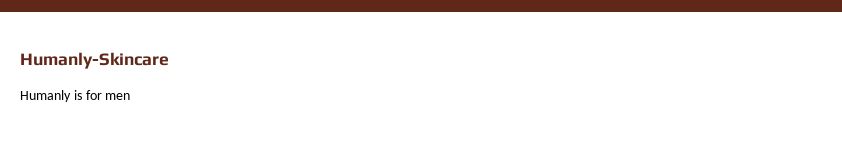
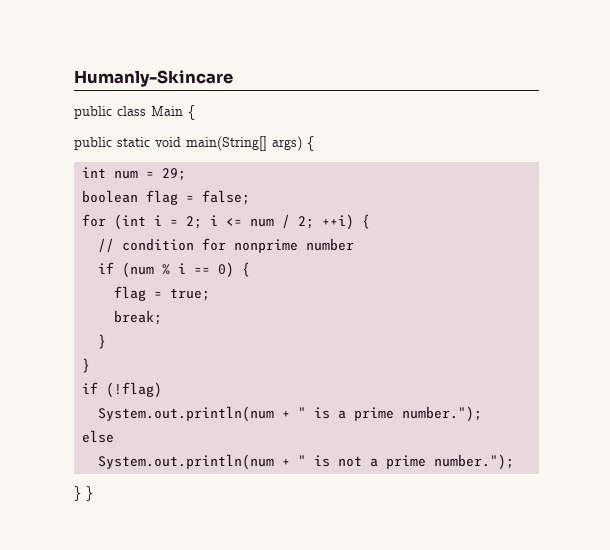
- Humanly is for men
+ public class Main {
+ public static void main(String[] args) {
+ int num = 29;
+ boolean flag = false;
+ for (int i = 2; i <= num / 2; ++i) {
+ // condition for nonprime number
+ if (num % i == 0) {
+ flag = true;
+ break;
+ }
+ }
+ if (!flag)
+ System.out.println(num + " is a prime number.");
+ else
+ System.out.println(num + " is not a prime number.");
+ } }

